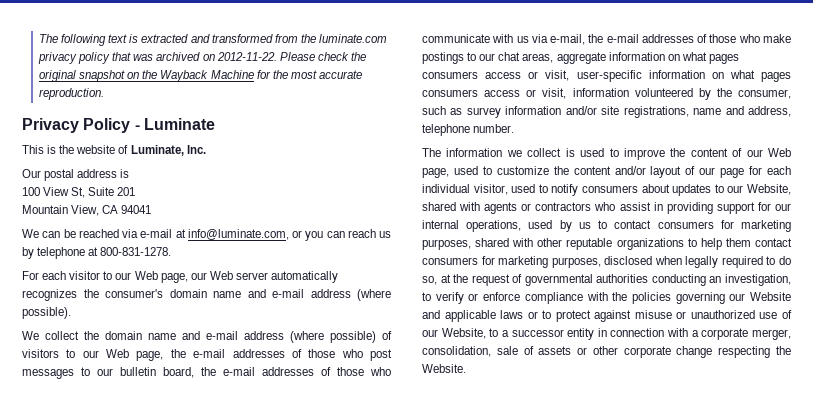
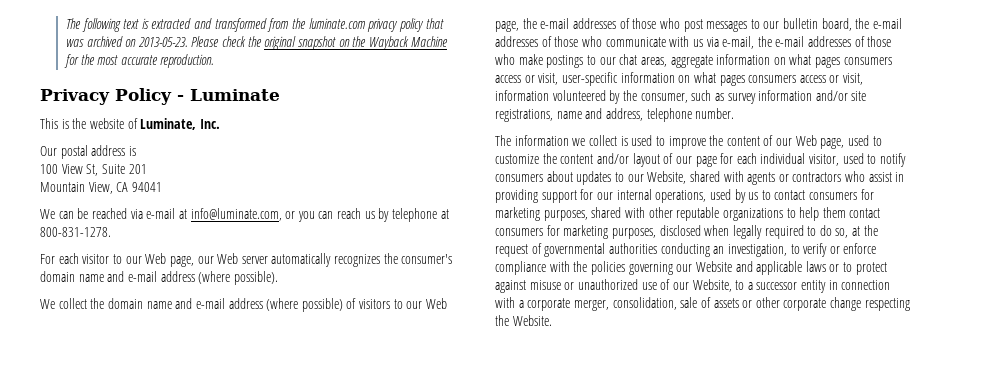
- The following text is extracted and transformed from the luminate.com privacy policy that was archived on 2012-11-22.
+ The following text is extracted and transformed from the luminate.com privacy policy that was archived on 2013-05-23.

